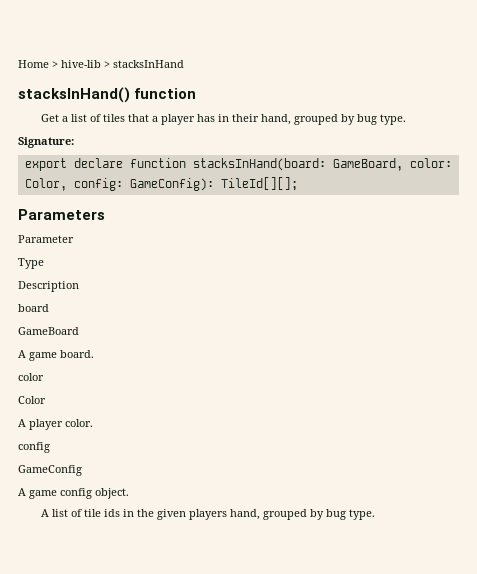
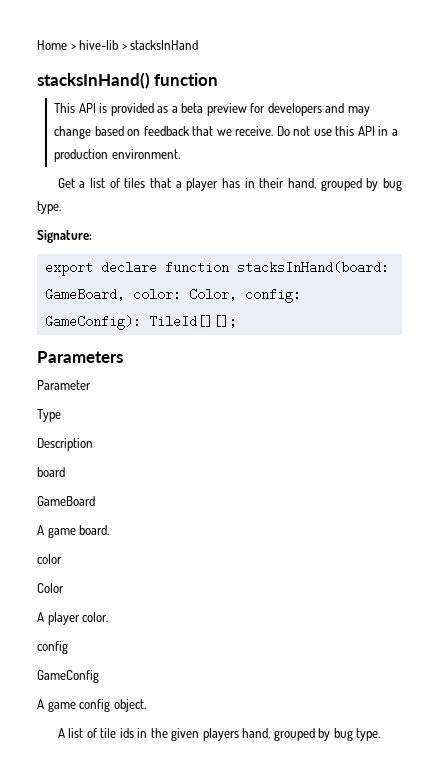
+ This API is provided as a beta preview for developers and may change based on feedback that we receive. Do not use this API in a production environment.

